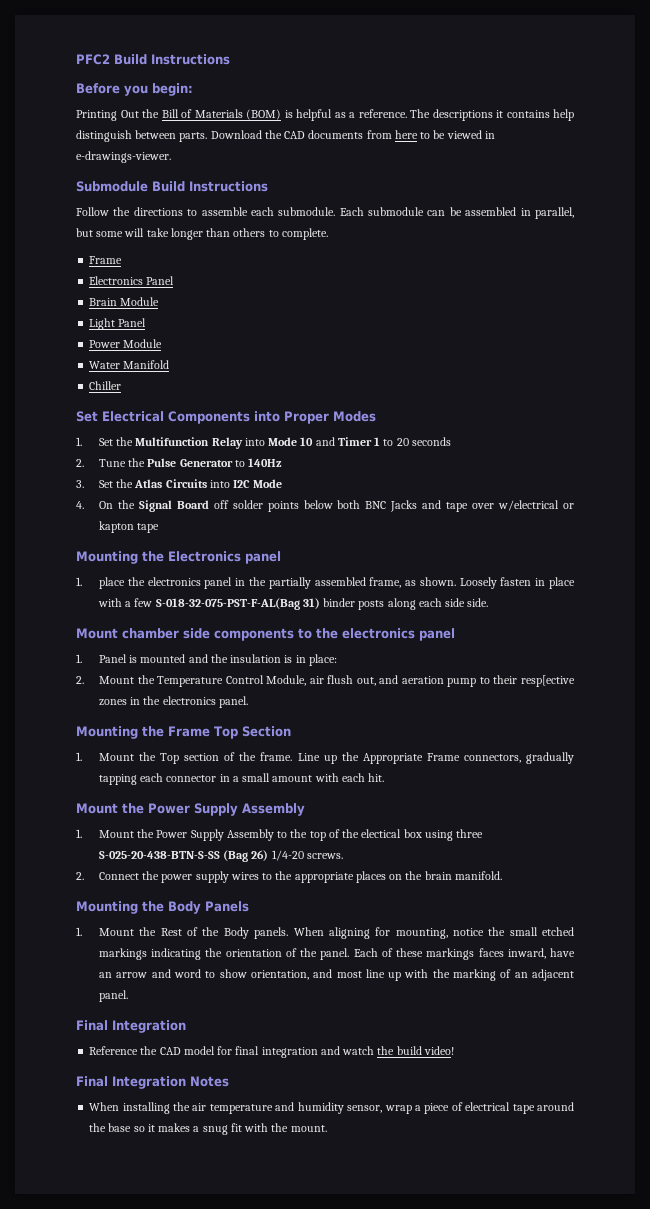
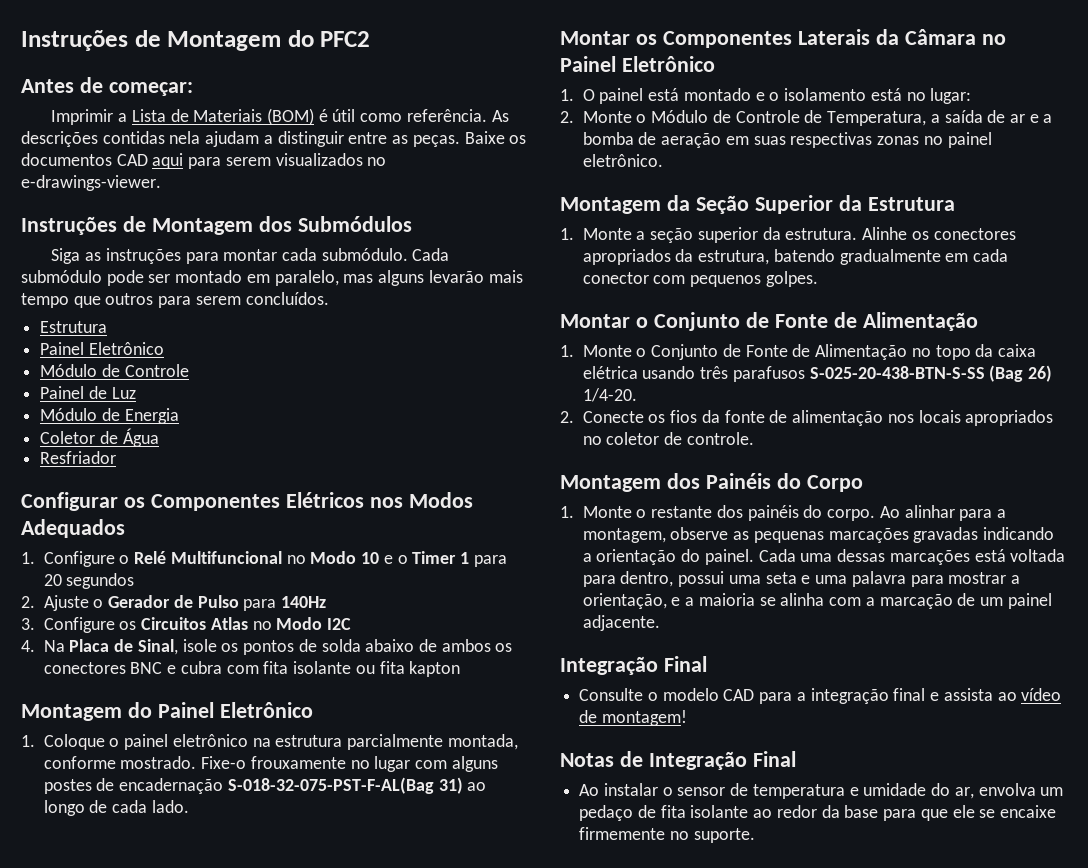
- PFC2 Build Instructions
- Before you begin:
- Printing Out the Bill of Materials (BOM) is helpful as a reference. The descriptions it contains help distinguish between parts. Download the CAD documents from here to be viewed in e-drawings-viewer.
- Submodule Build Instructions
- Follow the directions to assemble each submodule. Each submodule can be assembled in parallel, but some will take longer than others to complete.
- Frame
- Electronics Panel
- Brain Module
- Light Panel
- Power Module
- Water Manifold
- Chiller
- Set Electrical Components into Proper Modes
- 1. Set the Multifunction Relay into Mode 10 and Timer 1 to 20 seconds
- 2. Tune the Pulse Generator to 140Hz
- 3. Set the Atlas Circuits into I2C Mode
+ Instruções de Montagem do PFC2
+ Antes de começar:
+ Imprimir a Lista de Materiais (BOM) é útil como referência. As descrições contidas nela ajudam a distinguir entre as peças. Baixe os documentos CAD aqui para serem visualizados no e-drawings-viewer.
+ Instruções de Montagem dos Submódulos
+ Siga as instruções para montar cada submódulo. Cada submódulo pode ser montado em paralelo, mas alguns levarão mais tempo que outros para serem concluídos.
+ Estrutura
+ Painel Eletrônico
+ Módulo de Controle
+ Painel de Luz
+ Módulo de Energia
+ Coletor de Água
+ Resfriador
+ Configurar os Componentes Elétricos nos Modos Adequados
+ 1. Configure o Relé Multifuncional no Modo 10 e o Timer 1 para 20 segundos
+ 2. Ajuste o Gerador de Pulso para 140Hz
+ 3. Configure os Circuitos Atlas no Modo I2C
- 4. On the Signal Board off solder points below both BNC Jacks and tape over w/electrical or kapton tape
- Mounting the Electronics panel
- 1. place the electronics panel in the partially assembled frame, as shown. Loosely fasten in place with a few S-018-32-075-PST-F-AL(Bag 31) binder posts along each side side.
- Mount chamber side components to the electronics panel
- 1. Panel is mounted and the insulation is in place:
- 2. Mount the Temperature Control Module, air flush out, and aeration pump to their resp[ective zones in the electronics panel.
- Mounting the Frame Top Section
- 1. Mount the Top section of the frame. Line up the Appropriate Frame connectors, gradually tapping each connector in a small amount with each hit.
- Mount the Power Supply Assembly
- 1. Mount the Power Supply Assembly to the top of the electical box using three S-025-20-438-BTN-S-SS (Bag 26) 1/4-20 screws.
- 2. Connect the power supply wires to the appropriate places on the brain manifold.
- Mounting the Body Panels
- 1. Mount the Rest of the Body panels. When aligning for mounting, notice the small etched markings indicating the orientation of the panel. Each of these markings faces inward, have an arrow and word to show orientation, and most line up with the marking of an adjacent panel.
- Final Integration
- Reference the CAD model for final integration and watch the build video!
- Final Integration Notes
- When installing the air temperature and humidity sensor, wrap a piece of electrical tape around the base so it makes a snug fit with the mount.
+ 4. Na Placa de Sinal, isole os pontos de solda abaixo de ambos os conectores BNC e cubra com fita isolante ou fita kapton
+ Montagem do Painel Eletrônico
+ 1. Coloque o painel eletrônico na estrutura parcialmente montada, conforme mostrado. Fixe-o frouxamente no lugar com alguns postes de encadernação S-018-32-075-PST-F-AL(Bag 31) ao longo de cada lado.
+ Montar os Componentes Laterais da Câmara no Painel Eletrônico
+ 1. O painel está montado e o isolamento está no lugar:
+ 2. Monte o Módulo de Controle de Temperatura, a saída de ar e a bomba de aeração em suas respectivas zonas no painel eletrônico.
+ Montagem da Seção Superior da Estrutura
+ 1. Monte a seção superior da estrutura. Alinhe os conectores apropriados da estrutura, batendo gradualmente em cada conector com pequenos golpes.
+ Montar o Conjunto de Fonte de Alimentação
+ 1. Monte o Conjunto de Fonte de Alimentação no topo da caixa elétrica usando três parafusos S-025-20-438-BTN-S-SS (Bag 26) 1/4-20.
+ 2. Conecte os fios da fonte de alimentação nos locais apropriados no coletor de controle.
+ Montagem dos Painéis do Corpo
+ 1. Monte o restante dos painéis do corpo. Ao alinhar para a montagem, observe as pequenas marcações gravadas indicando a orientação do painel. Cada uma dessas marcações está voltada para dentro, possui uma seta e uma palavra para mostrar a orientação, e a maioria se alinha com a marcação de um painel adjacente.
+ Integração Final
+ Consulte o modelo CAD para a integração final e assista ao vídeo de montagem!
+ Notas de Integração Final
+ Ao instalar o sensor de temperatura e umidade do ar, envolva um pedaço de fita isolante ao redor da base para que ele se encaixe firmemente no suporte.

